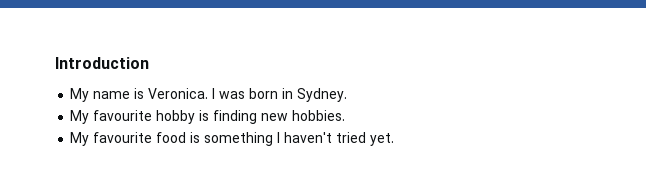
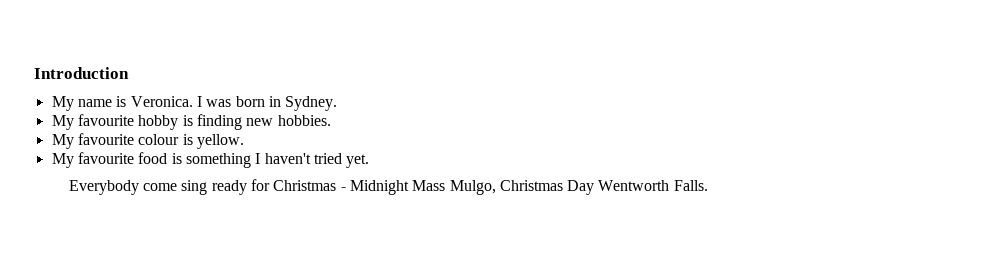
+ My favourite colour is yellow.
+ Everybody come sing ready for Christmas - Midnight Mass Mulgo, Christmas Day Wentworth Falls.

